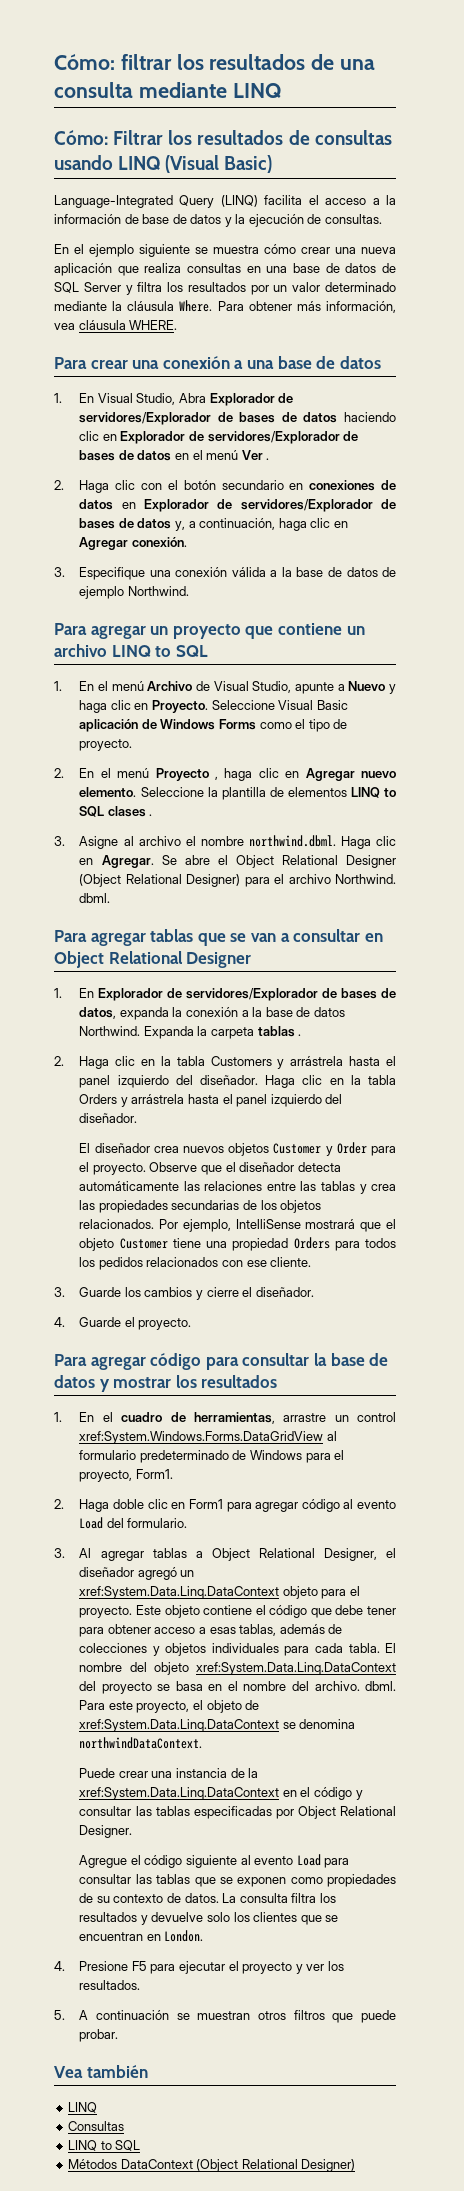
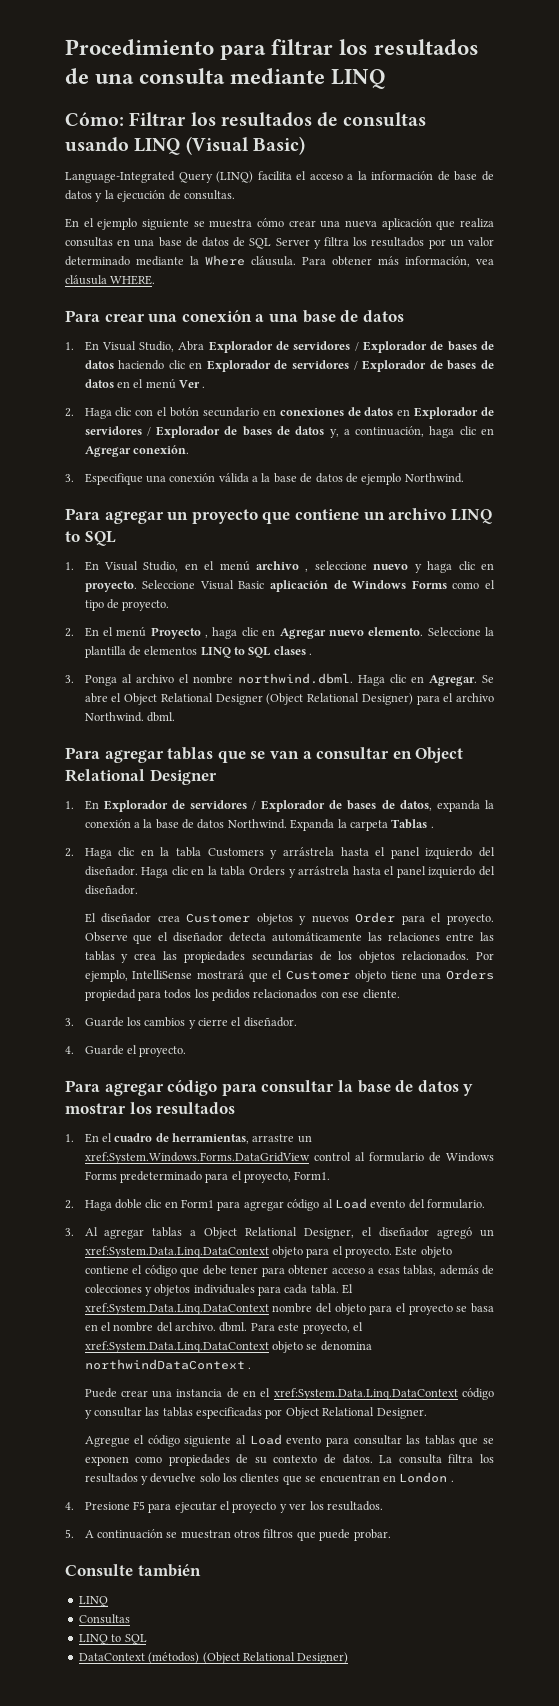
- Cómo: filtrar los resultados de una consulta mediante LINQ
+ Procedimiento para filtrar los resultados de una consulta mediante LINQ
- En el ejemplo siguiente se muestra cómo crear una nueva aplicación que realiza consultas en una base de datos de SQL Server y filtra los resultados por un valor determinado mediante la cláusula Where.
+ En el ejemplo siguiente se muestra cómo crear una nueva aplicación que realiza consultas en una base de datos de SQL Server y filtra los resultados por un valor determinado mediante la Where cláusula.
- 1. En Visual Studio, Abra Explorador de servidores/Explorador de bases de datos haciendo clic en Explorador de servidores/Explorador de bases de datos en el menú Ver .
+ 1. En Visual Studio, Abra Explorador de servidores / Explorador de bases de datos haciendo clic en Explorador de servidores / Explorador de bases de datos en el menú Ver .
- 2. Haga clic con el botón secundario en conexiones de datos en Explorador de servidores/Explorador de bases de datos y, a continuación, haga clic en Agregar conexión.
+ 2. Haga clic con el botón secundario en conexiones de datos en Explorador de servidores / Explorador de bases de datos y, a continuación, haga clic en Agregar conexión.
- 1. En el menú Archivo de Visual Studio, apunte a Nuevo y haga clic en Proyecto.
+ 1. En Visual Studio, en el menú archivo , seleccione nuevo y haga clic en proyecto.
- 3. Asigne al archivo el nombre northwind.dbml. Haga clic en Agregar.
+ 3. Ponga al archivo el nombre northwind.dbml. Haga clic en Agregar.
- 1. En Explorador de servidores/Explorador de bases de datos, expanda la conexión a la base de datos Northwind.
+ 1. En Explorador de servidores / Explorador de bases de datos, expanda la conexión a la base de datos Northwind.
- Expanda la carpeta tablas .
+ Expanda la carpeta Tablas .
- El diseñador crea nuevos objetos Customer y Order para el proyecto.
+ El diseñador crea Customer objetos y nuevos Order para el proyecto.
- Por ejemplo, IntelliSense mostrará que el objeto Customer tiene una propiedad Orders para todos los pedidos relacionados con ese cliente.
+ Por ejemplo, IntelliSense mostrará que el Customer objeto tiene una Orders propiedad para todos los pedidos relacionados con ese cliente.
- 1. En el cuadro de herramientas, arrastre un control xref:System.Windows.Forms.DataGridView al formulario predeterminado de Windows para el proyecto, Form1.
+ 1. En el cuadro de herramientas, arrastre un xref:System.Windows.Forms.DataGridView control al formulario de Windows Forms predeterminado para el proyecto, Form1.
- 2. Haga doble clic en Form1 para agregar código al evento Load del formulario.
+ 2. Haga doble clic en Form1 para agregar código al Load evento del formulario.
- El nombre del objeto xref:System.Data.Linq.DataContext del proyecto se basa en el nombre del archivo. dbml.
+ El xref:System.Data.Linq.DataContext nombre del objeto para el proyecto se basa en el nombre del archivo. dbml.
- Para este proyecto, el objeto de xref:System.Data.Linq.DataContext se denomina northwindDataContext.
+ Para este proyecto, el xref:System.Data.Linq.DataContext objeto se denomina northwindDataContext .
- Puede crear una instancia de la xref:System.Data.Linq.DataContext en el código y consultar las tablas especificadas por Object Relational Designer.
+ Puede crear una instancia de en el xref:System.Data.Linq.DataContext código y consultar las tablas especificadas por Object Relational Designer.
- Agregue el código siguiente al evento Load para consultar las tablas que se exponen como propiedades de su contexto de datos.
+ Agregue el código siguiente al Load evento para consultar las tablas que se exponen como propiedades de su contexto de datos.
- La consulta filtra los resultados y devuelve solo los clientes que se encuentran en London.
+ La consulta filtra los resultados y devuelve solo los clientes que se encuentran en London .
- Vea también
+ Consulte también
- Métodos DataContext (Object Relational Designer)
+ DataContext (métodos) (Object Relational Designer)

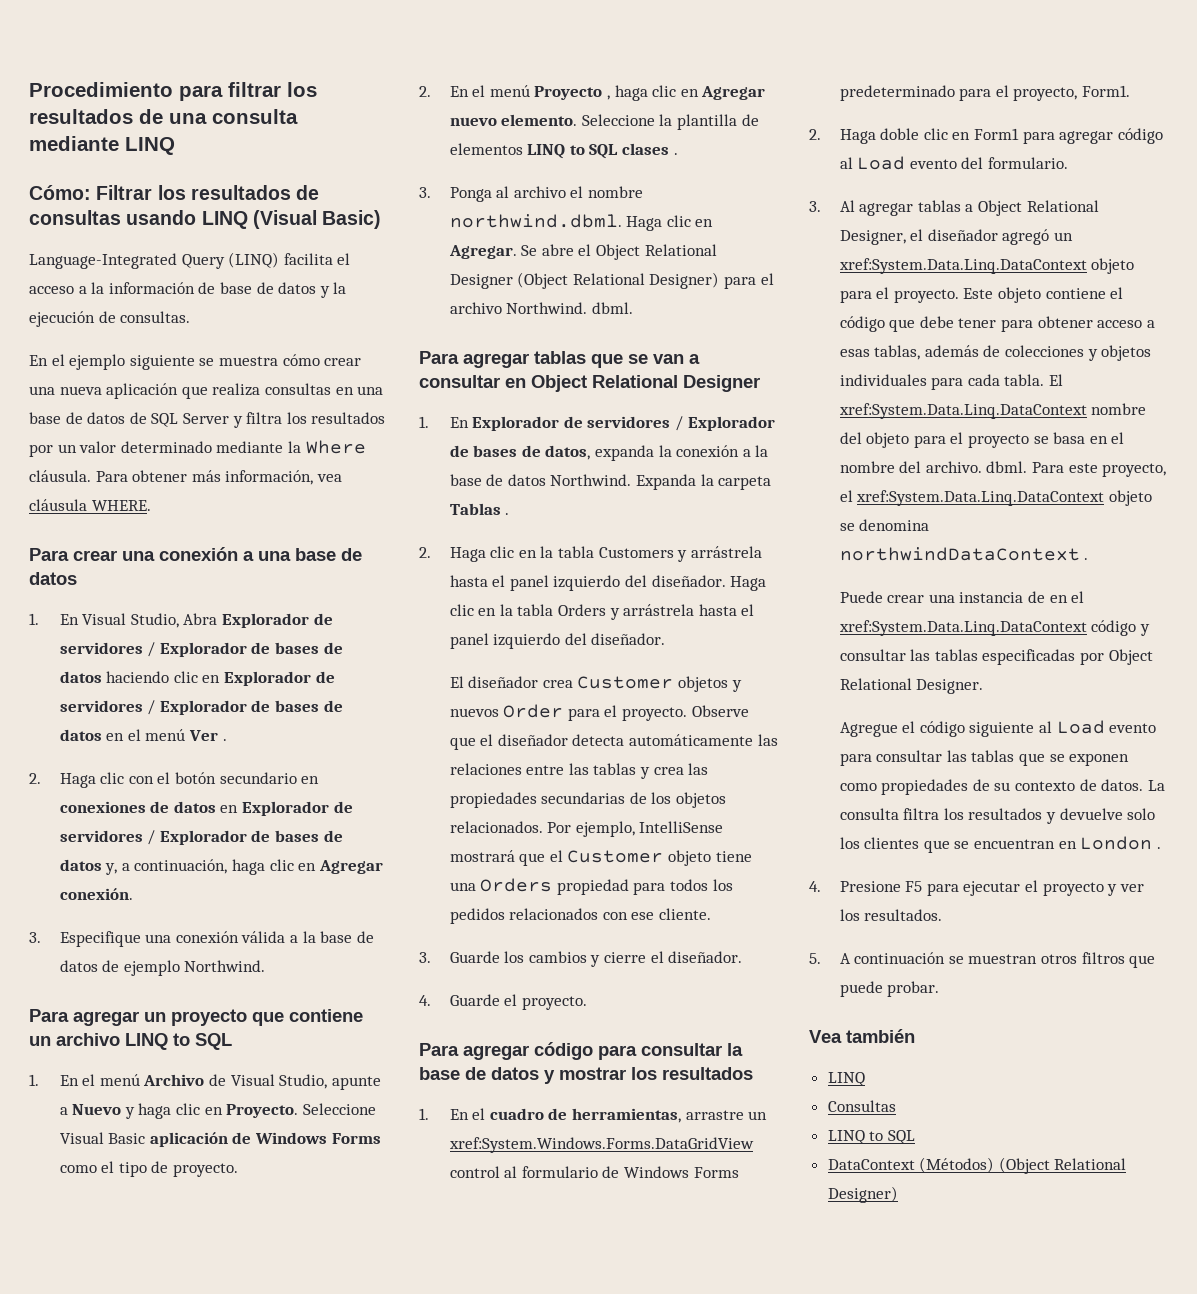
- 1. En Visual Studio, en el menú archivo , seleccione nuevo y haga clic en proyecto.
+ 1. En el menú Archivo de Visual Studio, apunte a Nuevo y haga clic en Proyecto.
- Consulte también
+ Vea también
- DataContext (métodos) (Object Relational Designer)
+ DataContext (Métodos) (Object Relational Designer)

